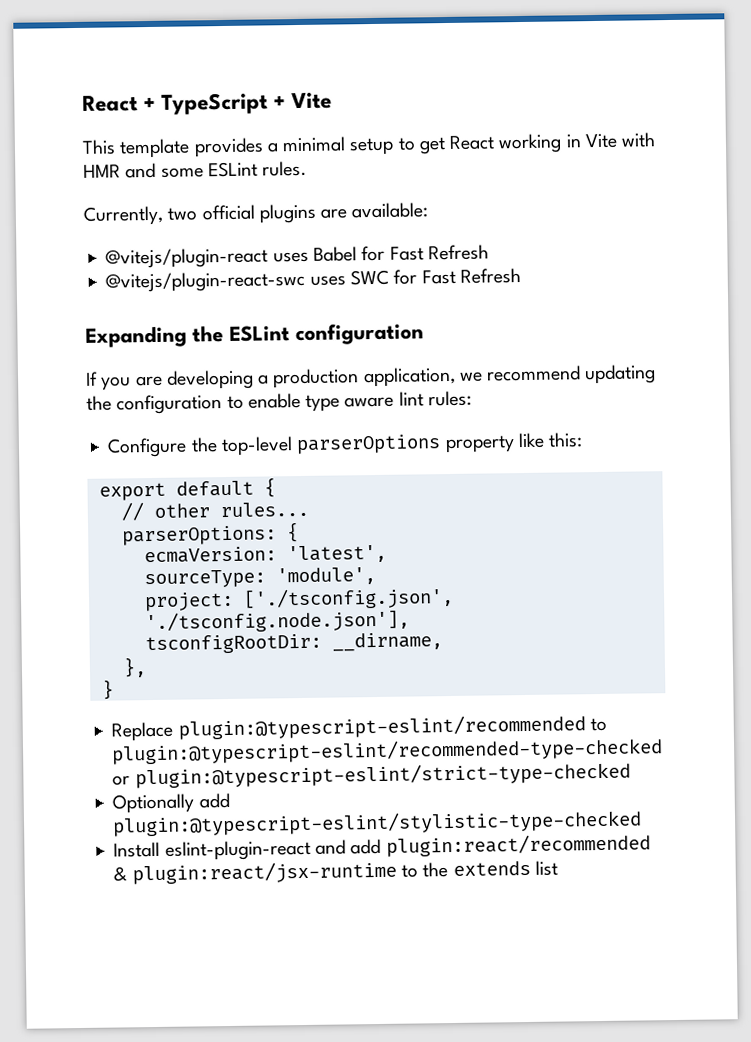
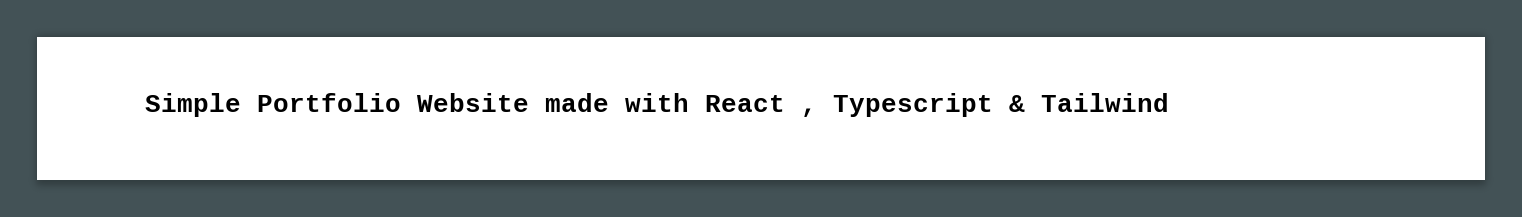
- React + TypeScript + Vite
- This template provides a minimal setup to get React working in Vite with HMR and some ESLint rules.
- Currently, two official plugins are available:
- @vitejs/plugin-react uses Babel for Fast Refresh
- @vitejs/plugin-react-swc uses SWC for Fast Refresh
- Expanding the ESLint configuration
- If you are developing a production application, we recommend updating the configuration to enable type aware lint rules:
- Configure the top-level parserOptions property like this:
- export default {
- // other rules...
- parserOptions: {
- ecmaVersion: 'latest',
- sourceType: 'module',
- project: ['./tsconfig.json', './tsconfig.node.json'],
- tsconfigRootDir: __dirname,
- },
- }
- Replace plugin:@typescript-eslint/recommended to plugin:@typescript-eslint/recommended-type-checked or plugin:@typescript-eslint/strict-type-checked
- Optionally add plugin:@typescript-eslint/stylistic-type-checked
- Install eslint-plugin-react and add plugin:react/recommended & plugin:react/jsx-runtime to the extends list
+ Simple Portfolio Website made with React , Typescript & Tailwind

